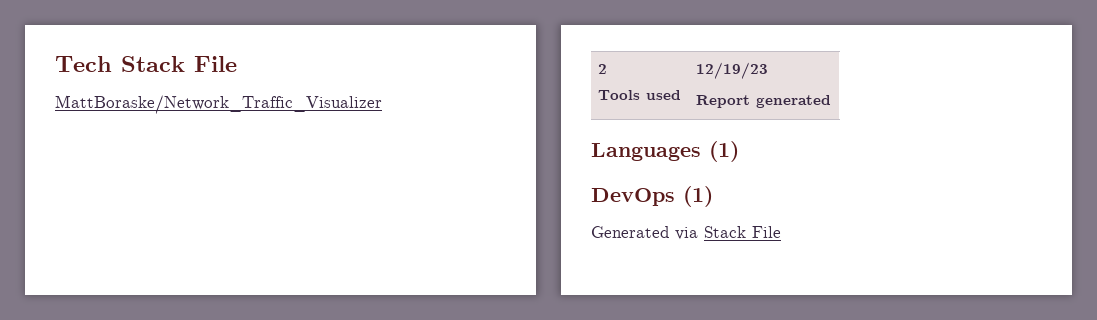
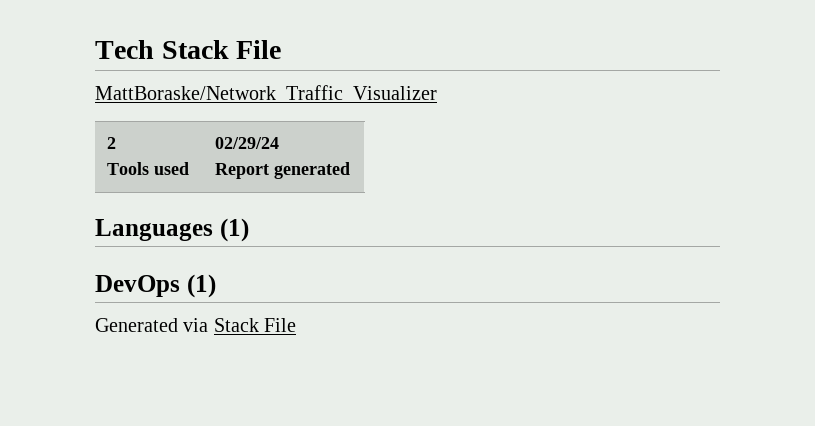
  2
- Tools used | 12/19/23
+ Tools used | 02/29/24

